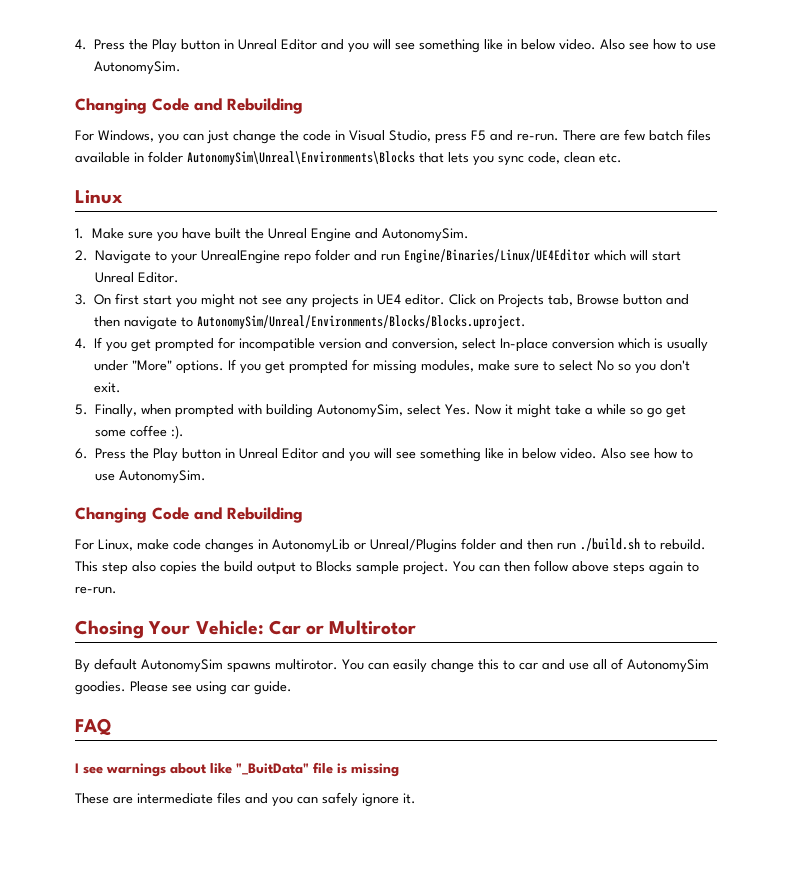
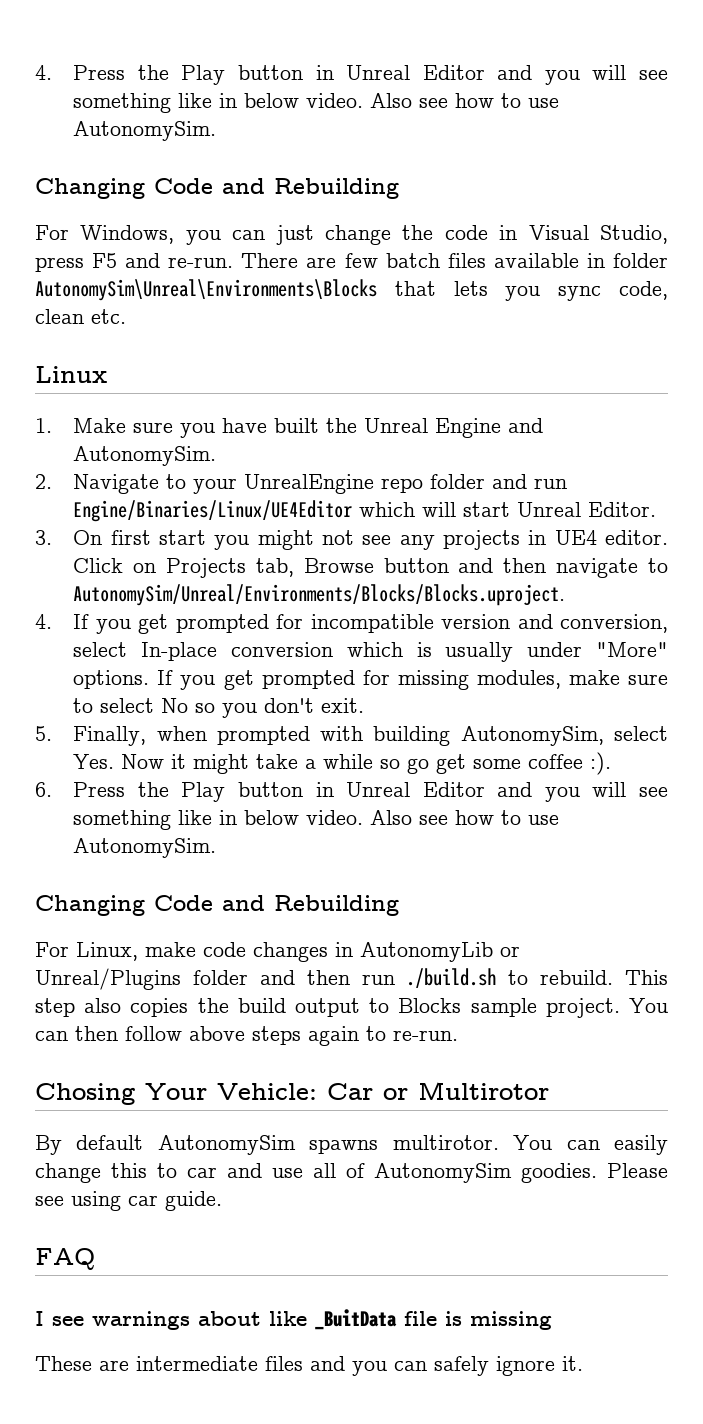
- I see warnings about like "_BuitData" file is missing
+ I see warnings about like _BuitData file is missing

